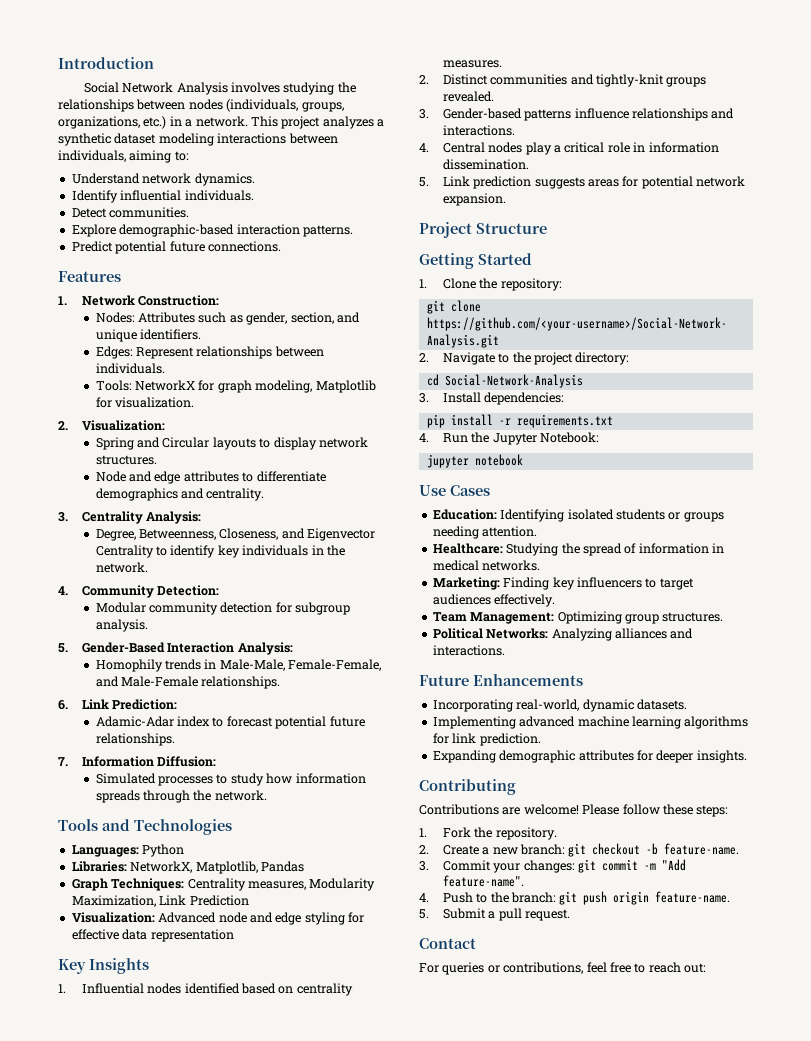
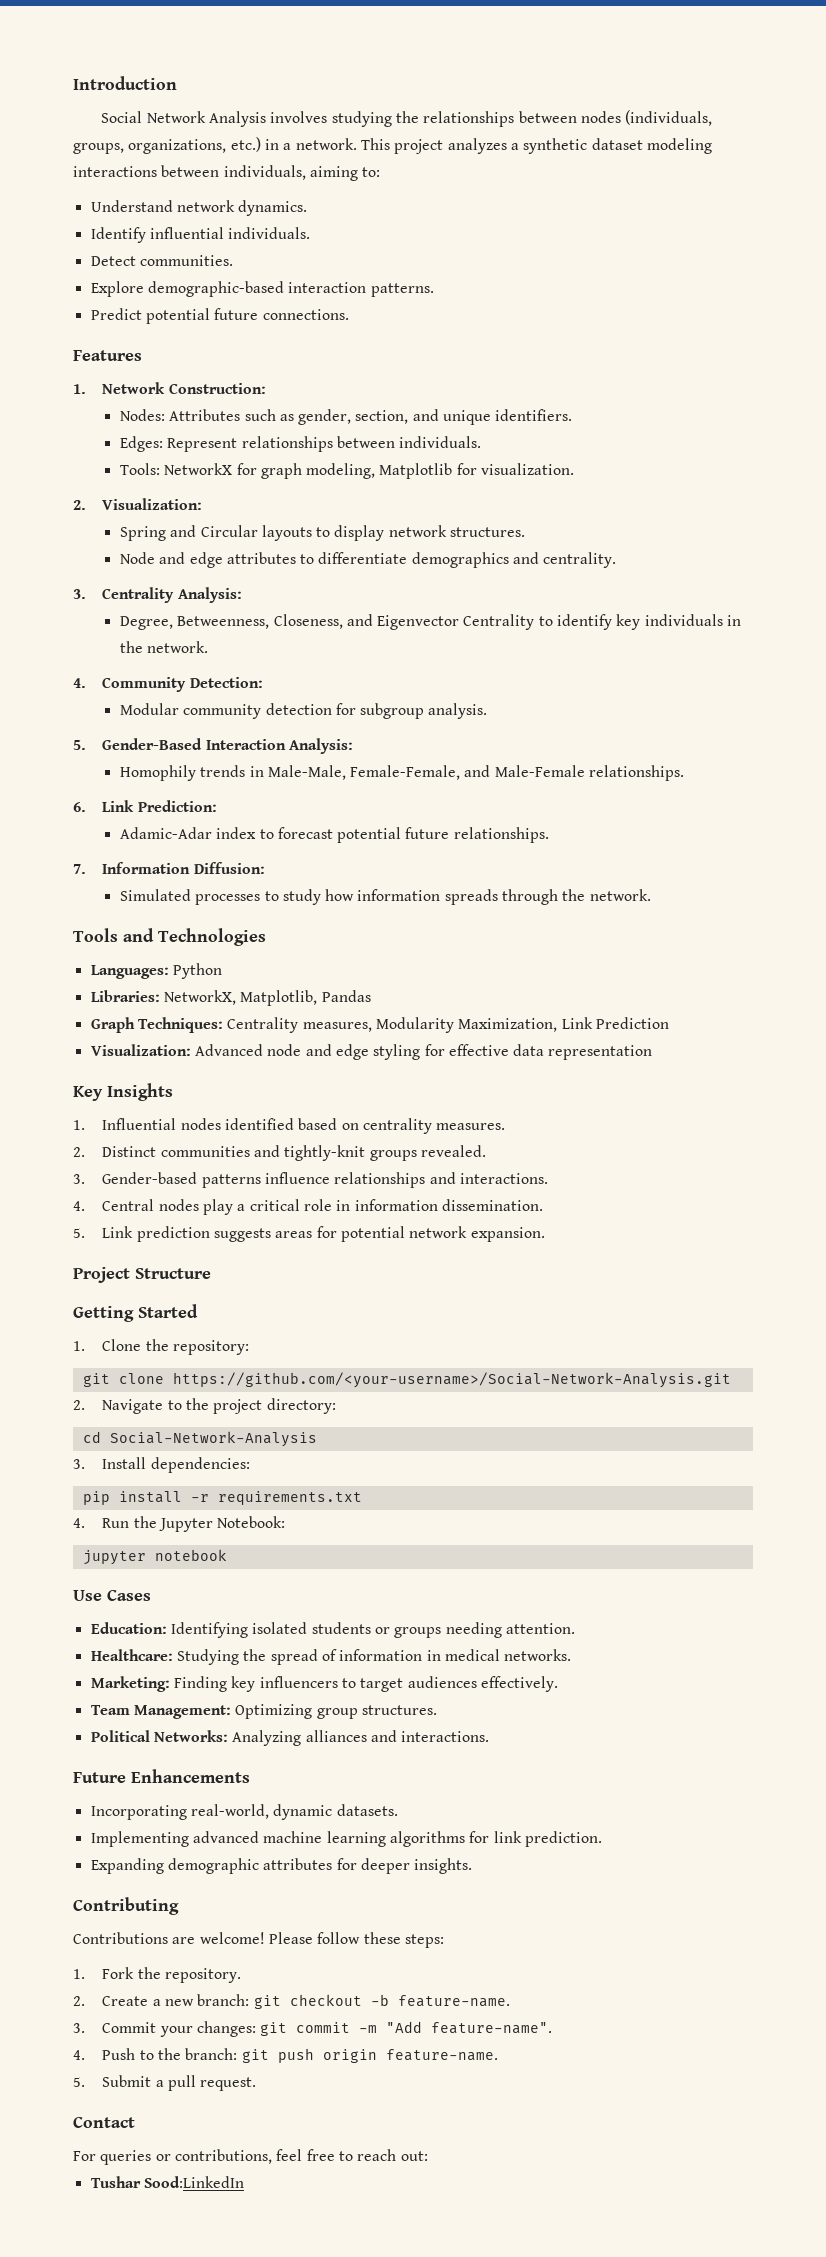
+ Tushar Sood:LinkedIn

